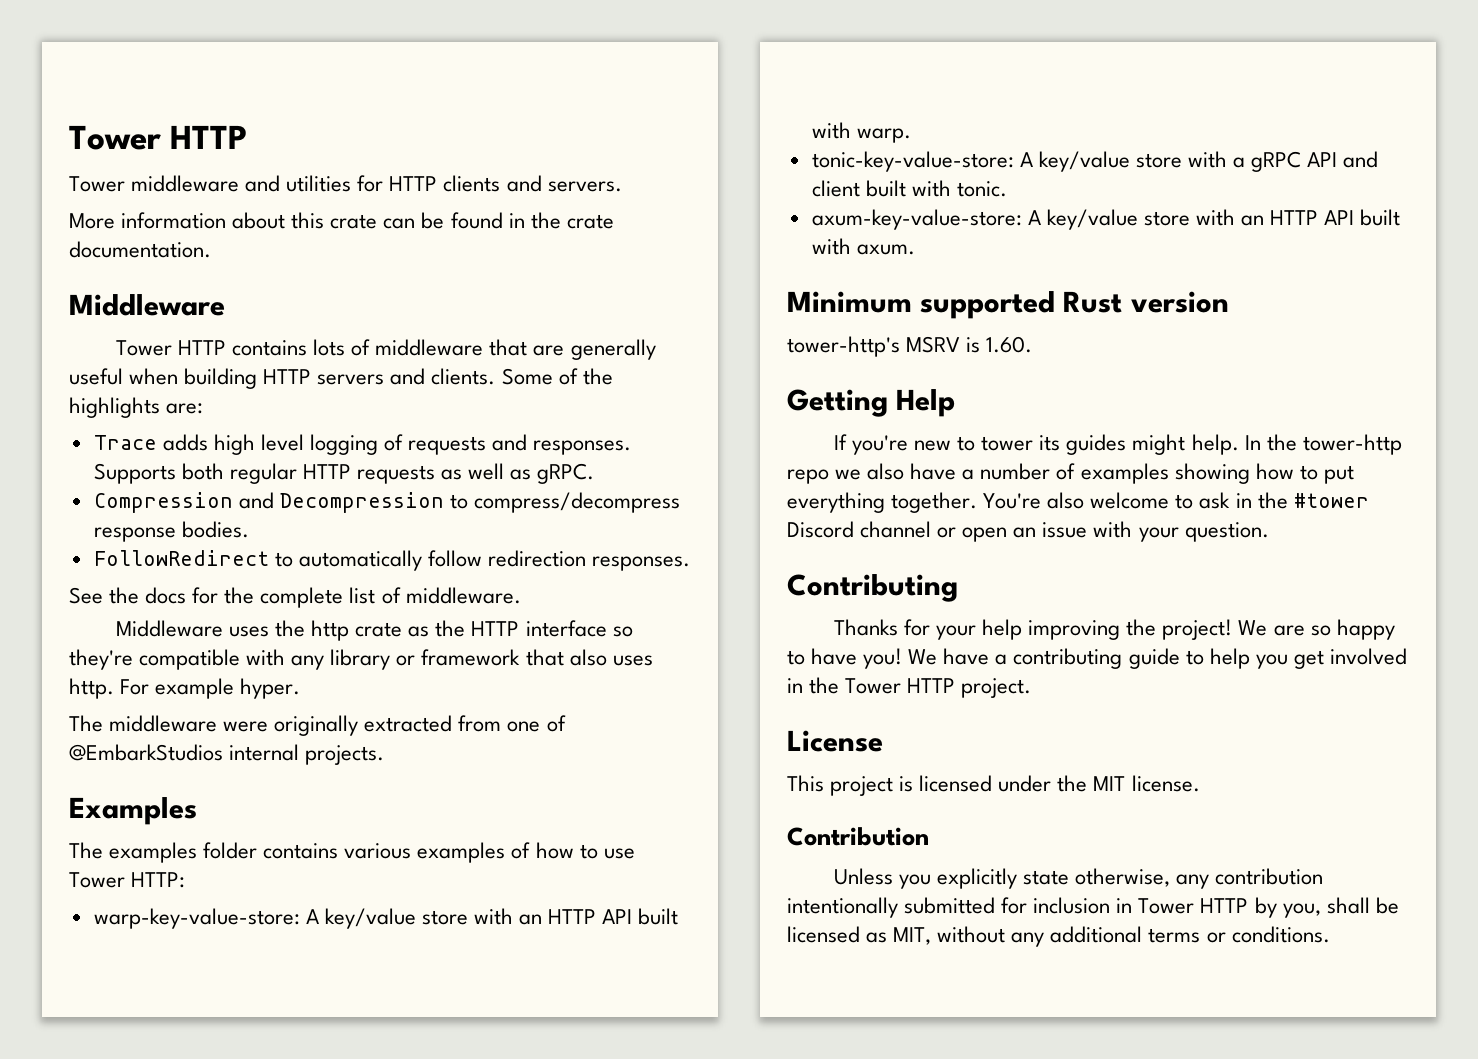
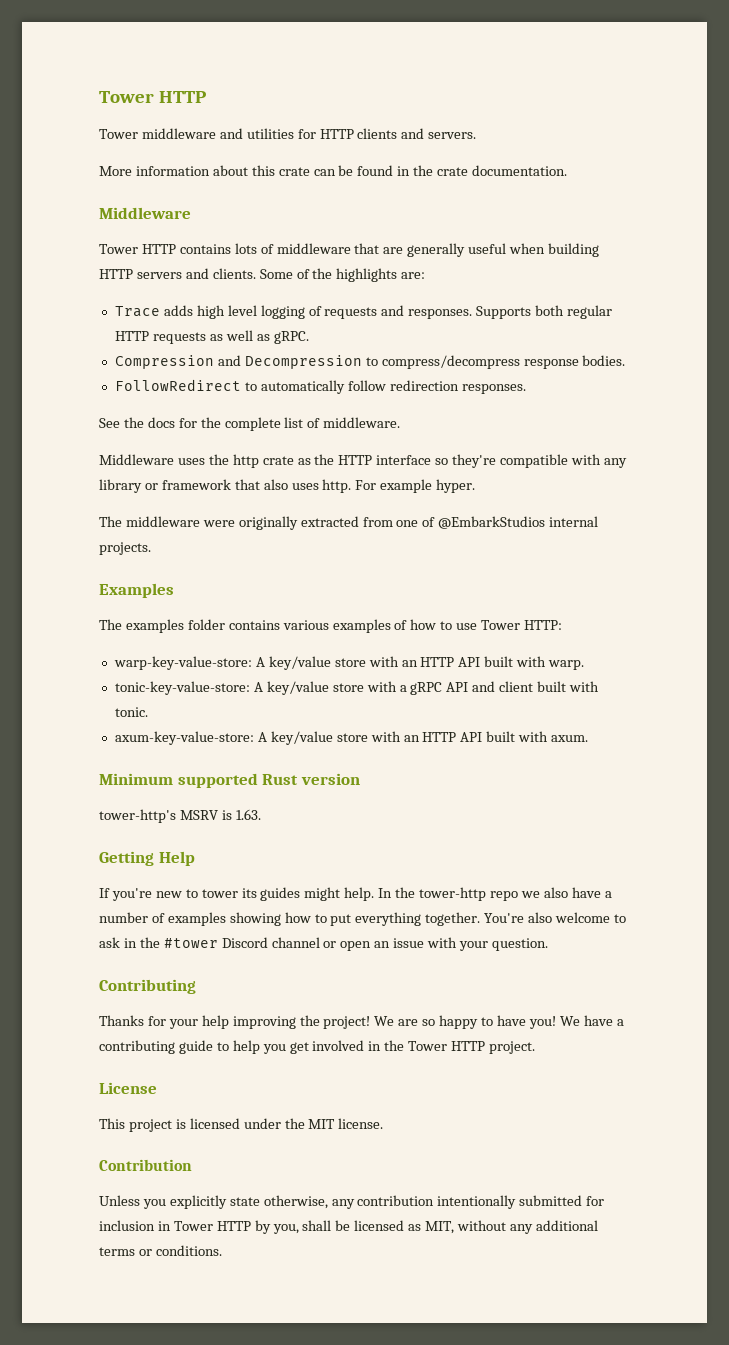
- tower-http's MSRV is 1.60.
+ tower-http's MSRV is 1.63.

